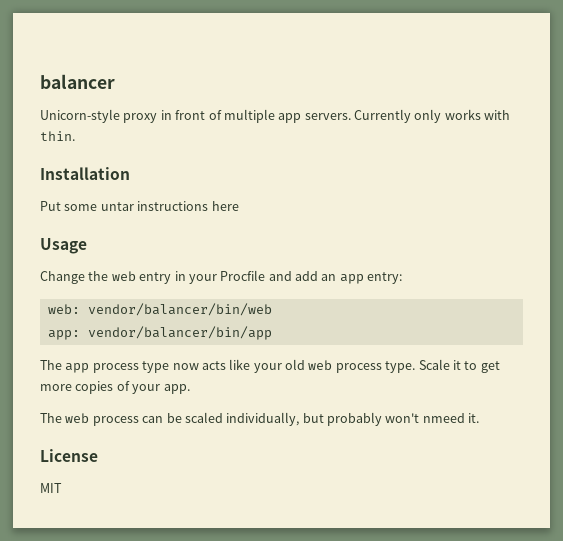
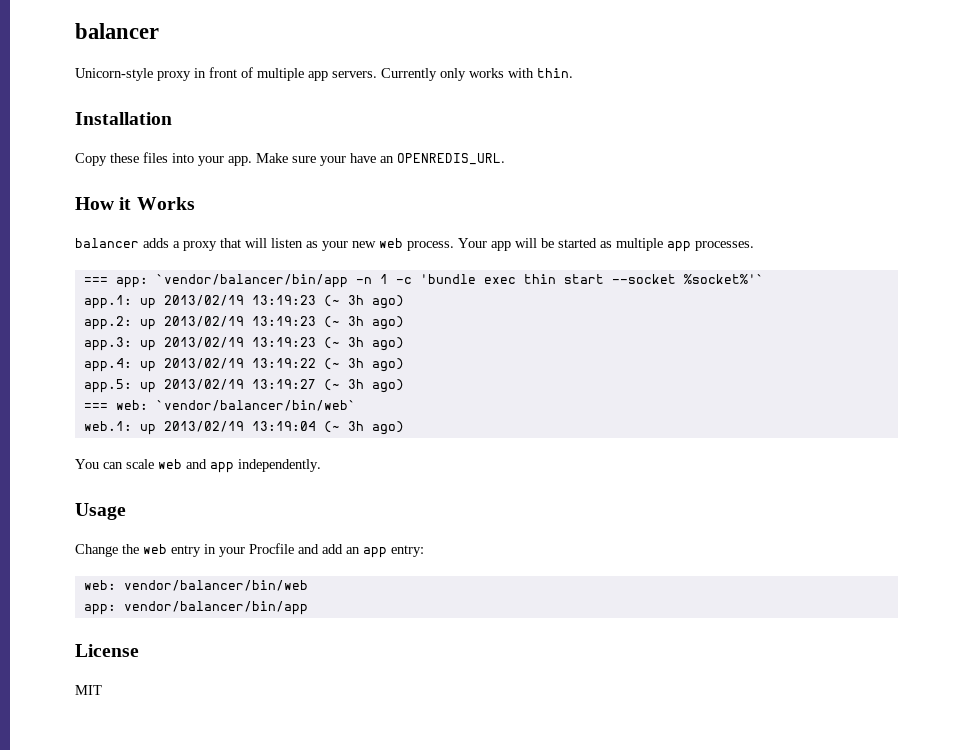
- Put some untar instructions here
+ Copy these files into your app. Make sure your have an OPENREDIS_URL.
+ How it Works
+ balancer adds a proxy that will listen as your new web process. Your app will be started as multiple app processes.
+ === app: `vendor/balancer/bin/app -n 1 -c 'bundle exec thin start --socket %socket%'`
+ app.1: up 2013/02/19 13:19:23 (~ 3h ago)
+ app.2: up 2013/02/19 13:19:23 (~ 3h ago)
+ app.3: up 2013/02/19 13:19:23 (~ 3h ago)
+ app.4: up 2013/02/19 13:19:22 (~ 3h ago)
+ app.5: up 2013/02/19 13:19:27 (~ 3h ago)
+ === web: `vendor/balancer/bin/web`
+ web.1: up 2013/02/19 13:19:04 (~ 3h ago)
+ You can scale web and app independently.
- The app process type now acts like your old web process type. Scale it to get more copies of your app.
- The web process can be scaled individually, but probably won't nmeed it.

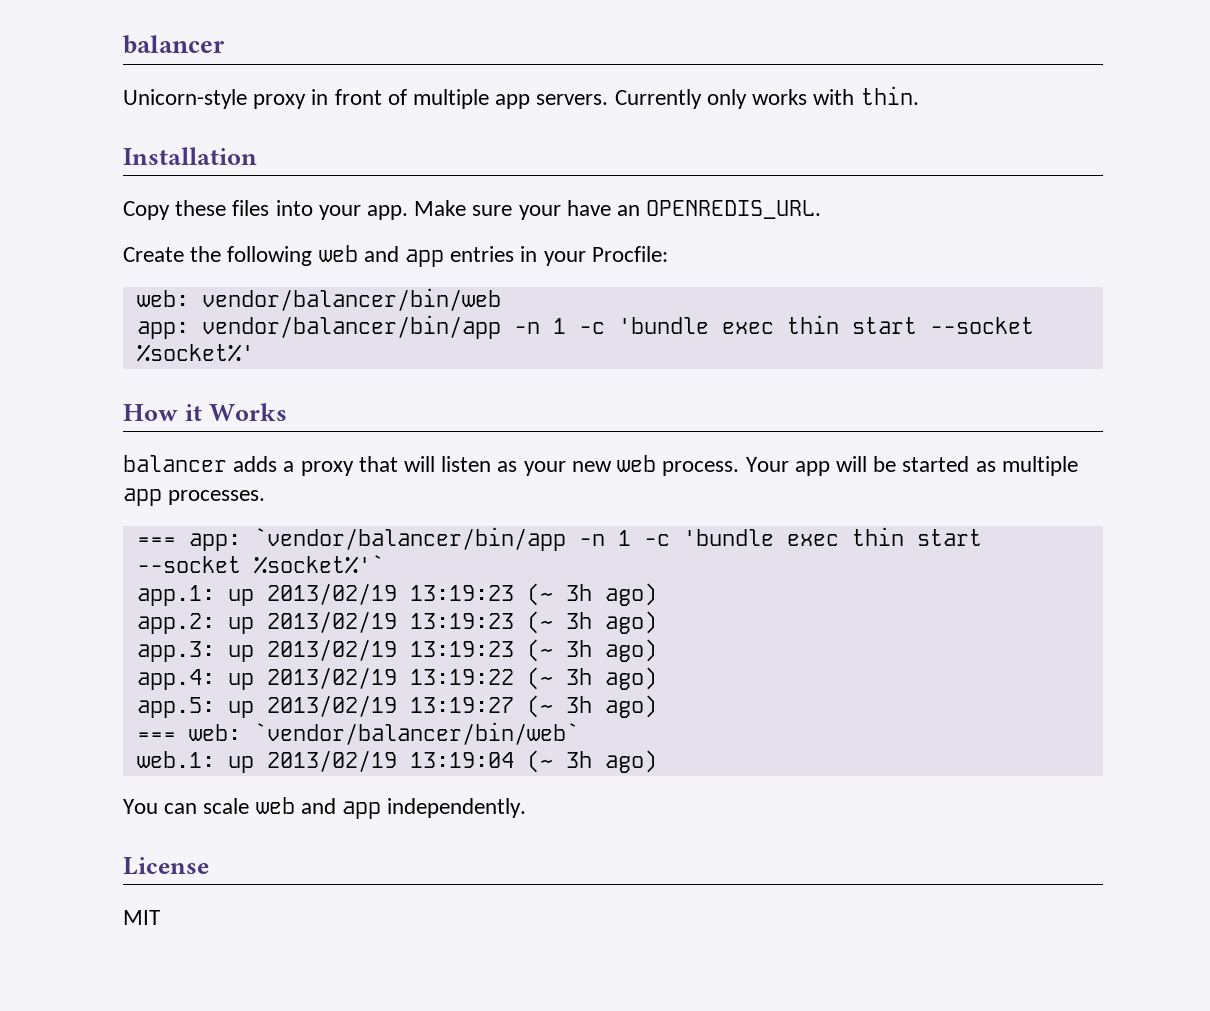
+ Create the following web and app entries in your Procfile:
+ web: vendor/balancer/bin/web
+ app: vendor/balancer/bin/app -n 1 -c 'bundle exec thin start --socket %socket%'
- Usage
- Change the web entry in your Procfile and add an app entry:
- web: vendor/balancer/bin/web
- app: vendor/balancer/bin/app

